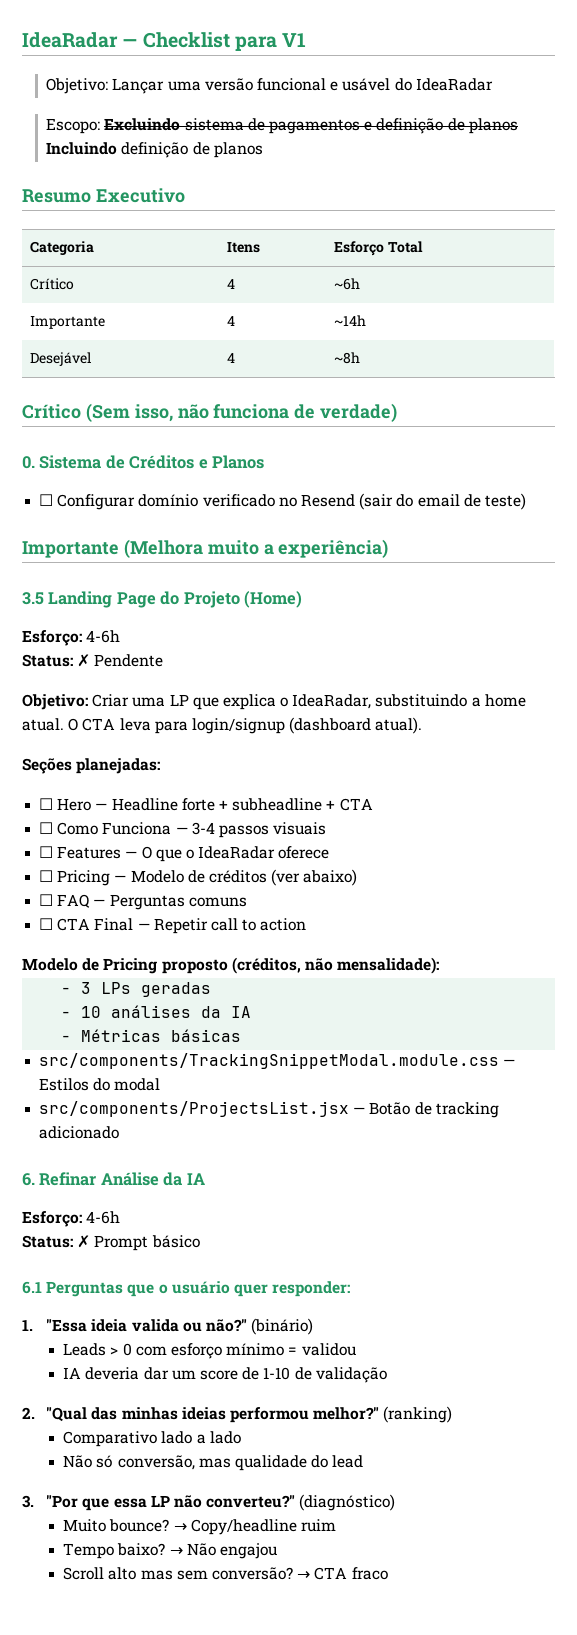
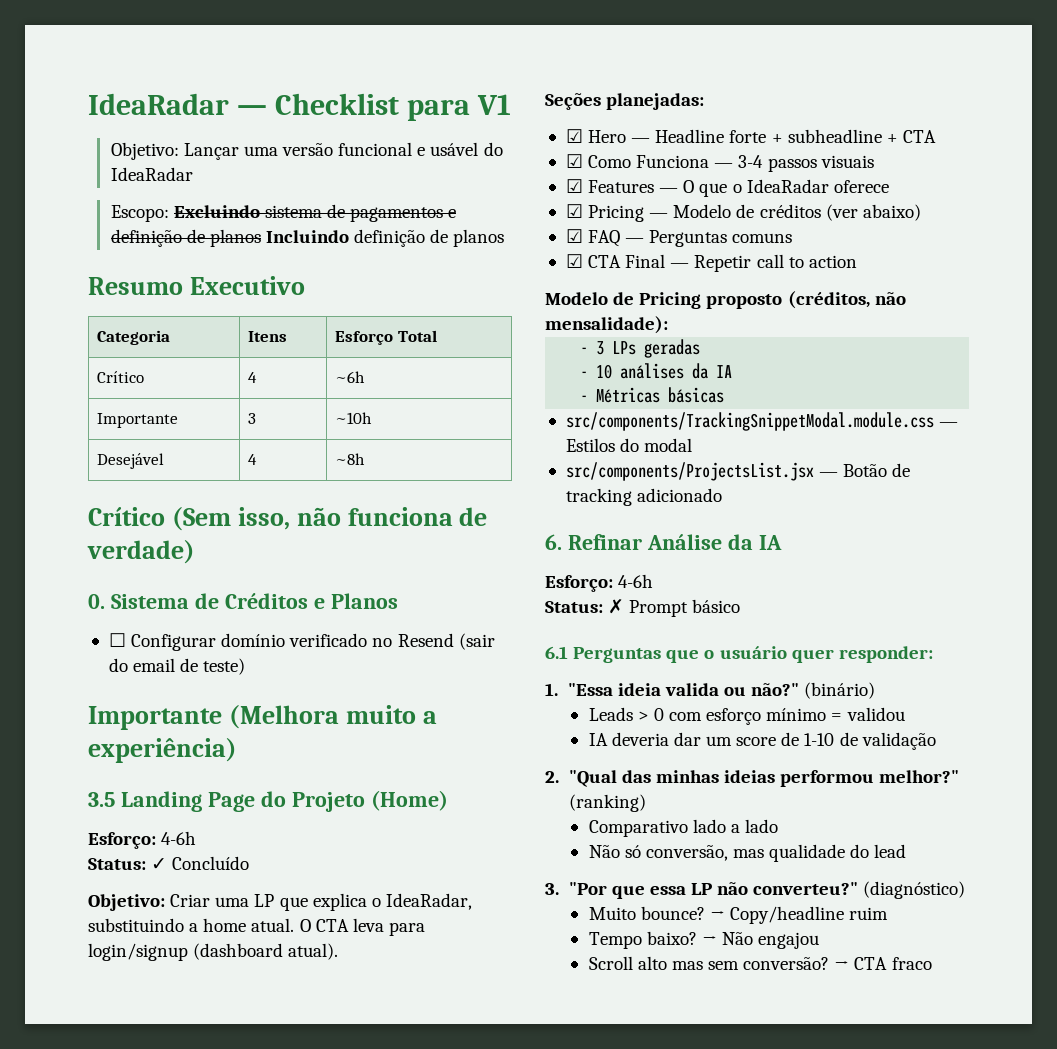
- Importante | 4 | ~14h
+ Importante | 3 | ~10h
- Status: ✗ Pendente
+ Status: ✓ Concluído
- ☐ Hero — Headline forte + subheadline + CTA
+ ☑ Hero — Headline forte + subheadline + CTA
- ☐ Como Funciona — 3-4 passos visuais
+ ☑ Como Funciona — 3-4 passos visuais
- ☐ Features — O que o IdeaRadar oferece
+ ☑ Features — O que o IdeaRadar oferece
- ☐ Pricing — Modelo de créditos (ver abaixo)
+ ☑ Pricing — Modelo de créditos (ver abaixo)
- ☐ FAQ — Perguntas comuns
+ ☑ FAQ — Perguntas comuns
- ☐ CTA Final — Repetir call to action
+ ☑ CTA Final — Repetir call to action

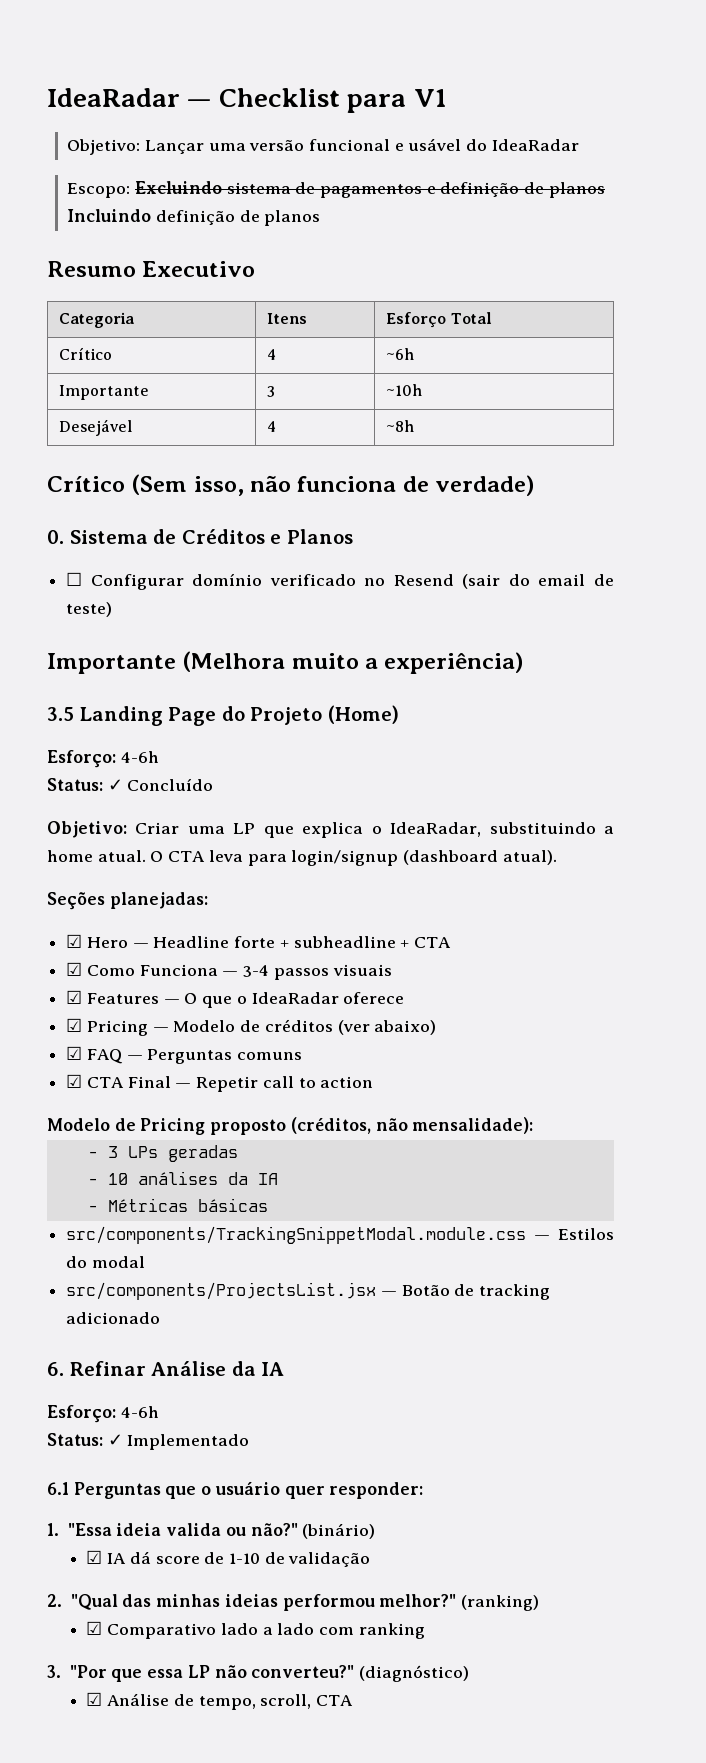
- Status: ✗ Prompt básico
+ Status: ✓ Implementado
- Leads > 0 com esforço mínimo = validou
- IA deveria dar um score de 1-10 de validação
+ ☑ IA dá score de 1-10 de validação
- Comparativo lado a lado
- Não só conversão, mas qualidade do lead
+ ☑ Comparativo lado a lado com ranking
- Muito bounce? → Copy/headline ruim
- Tempo baixo? → Não engajou
- Scroll alto mas sem conversão? → CTA fraco
+ ☑ Análise de tempo, scroll, CTA

